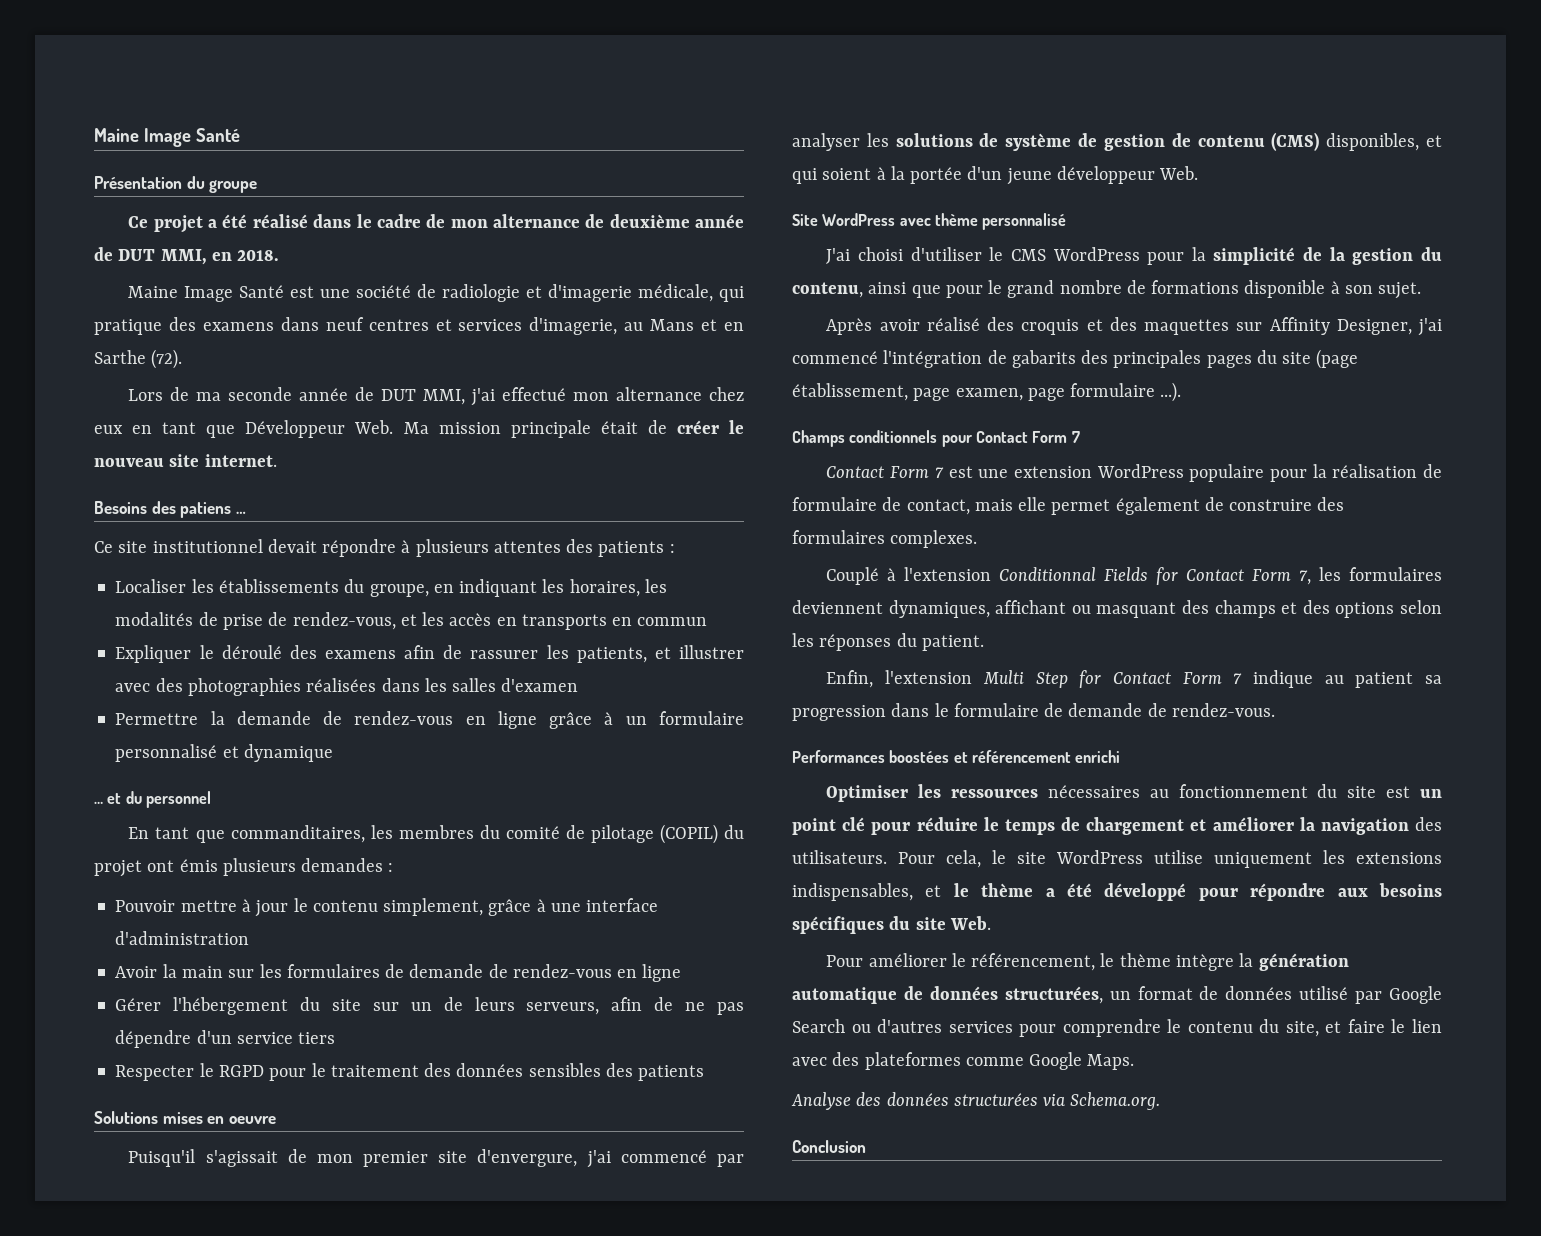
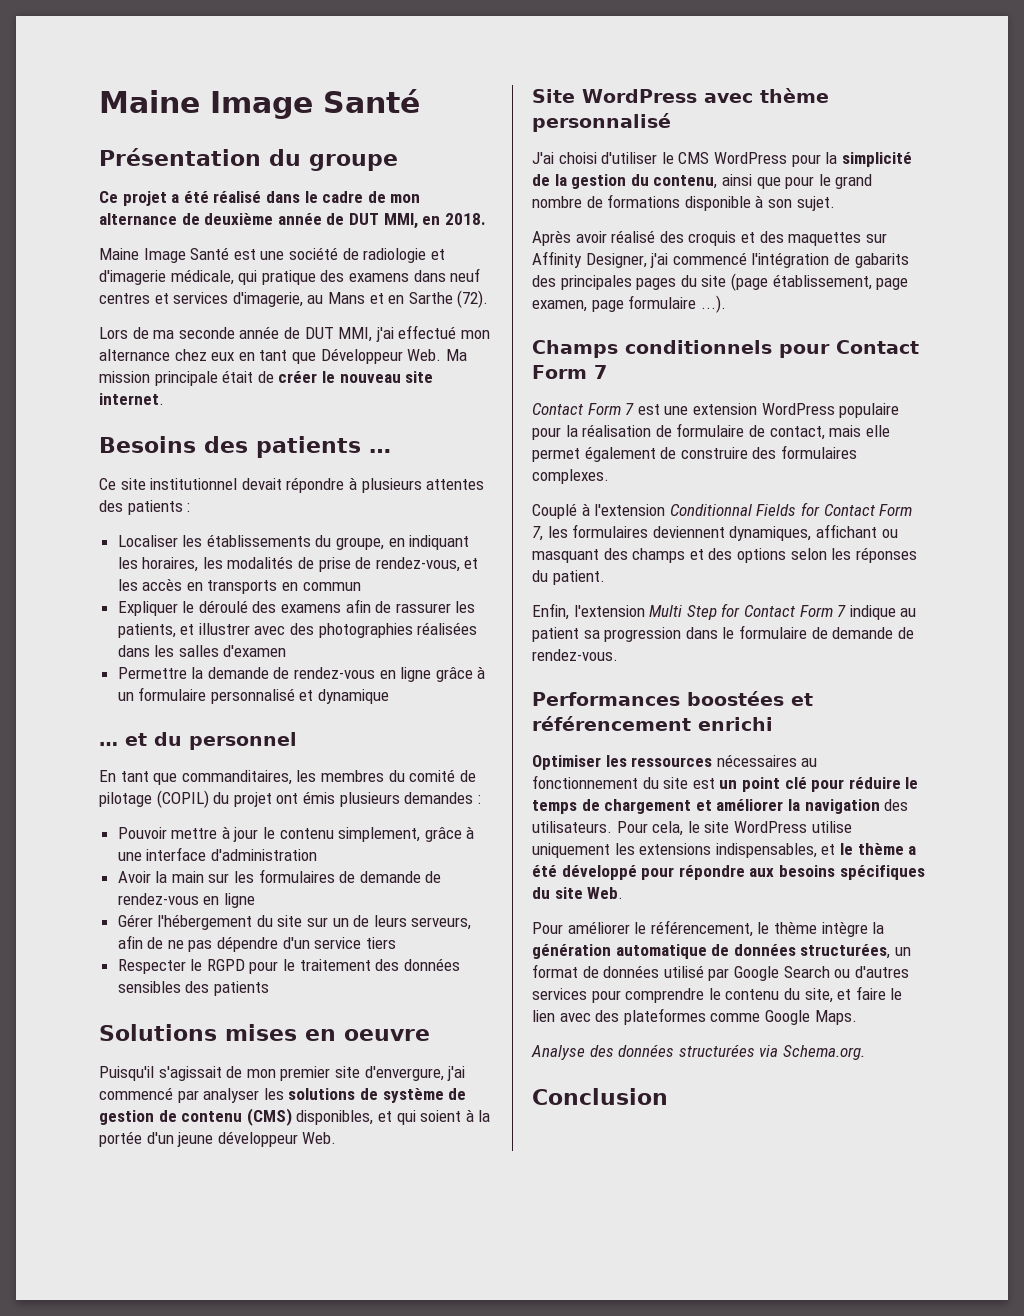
- Besoins des patiens …
+ Besoins des patients …

